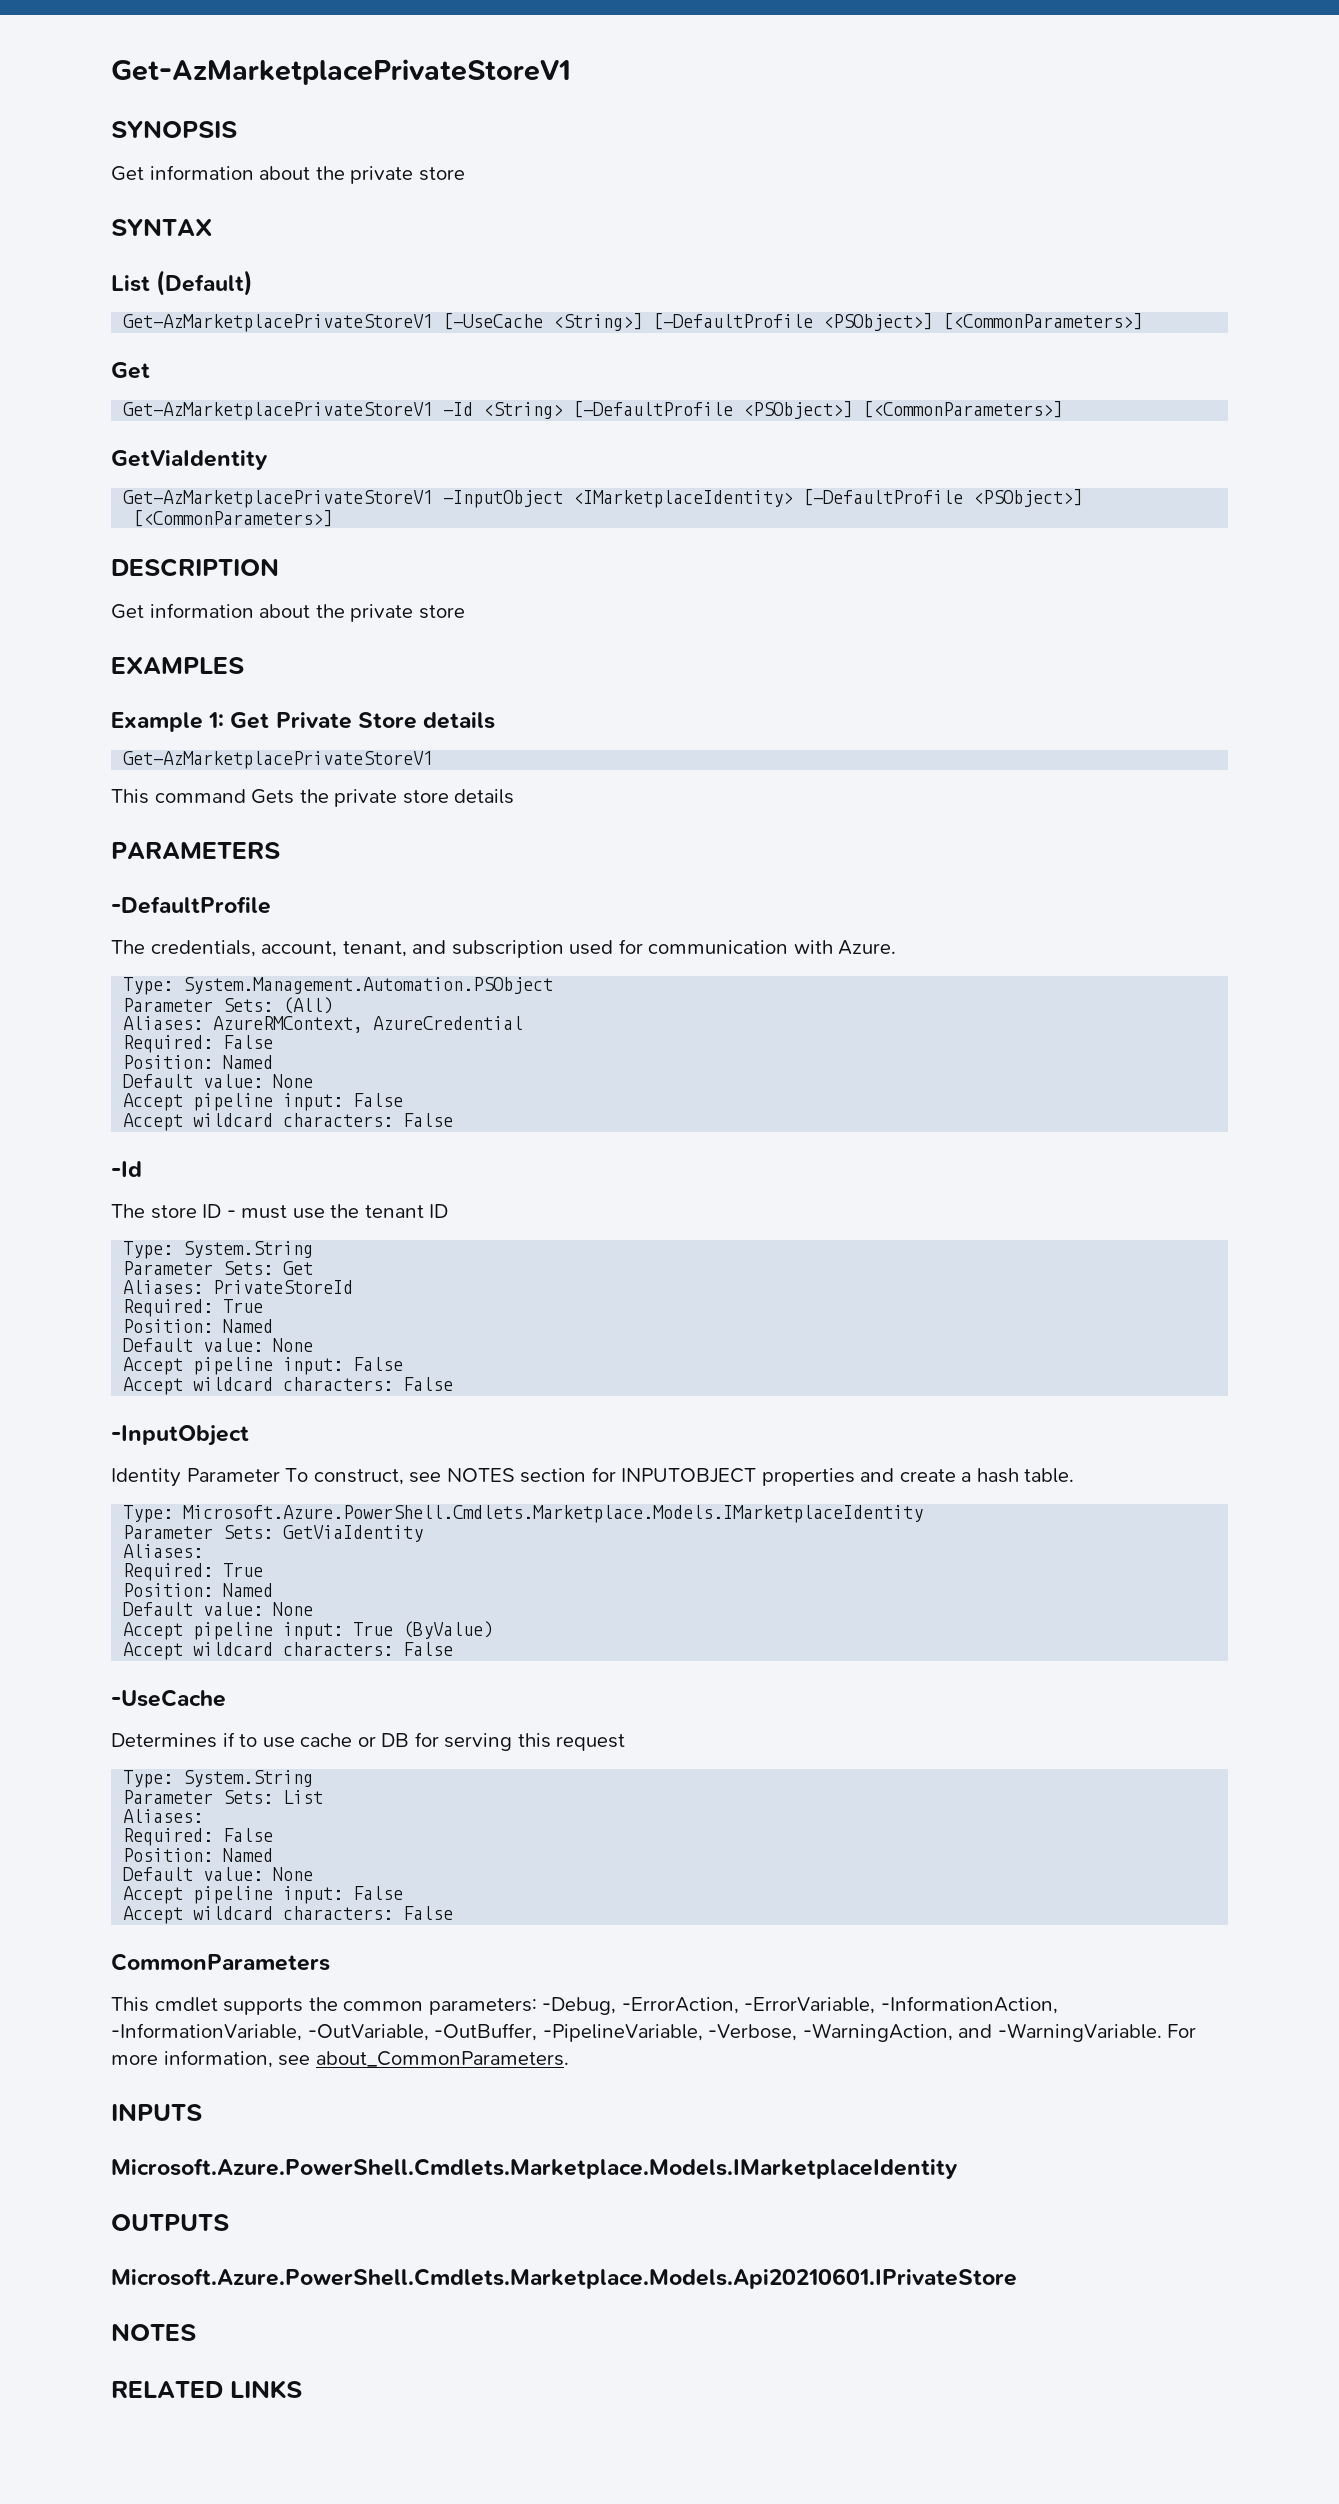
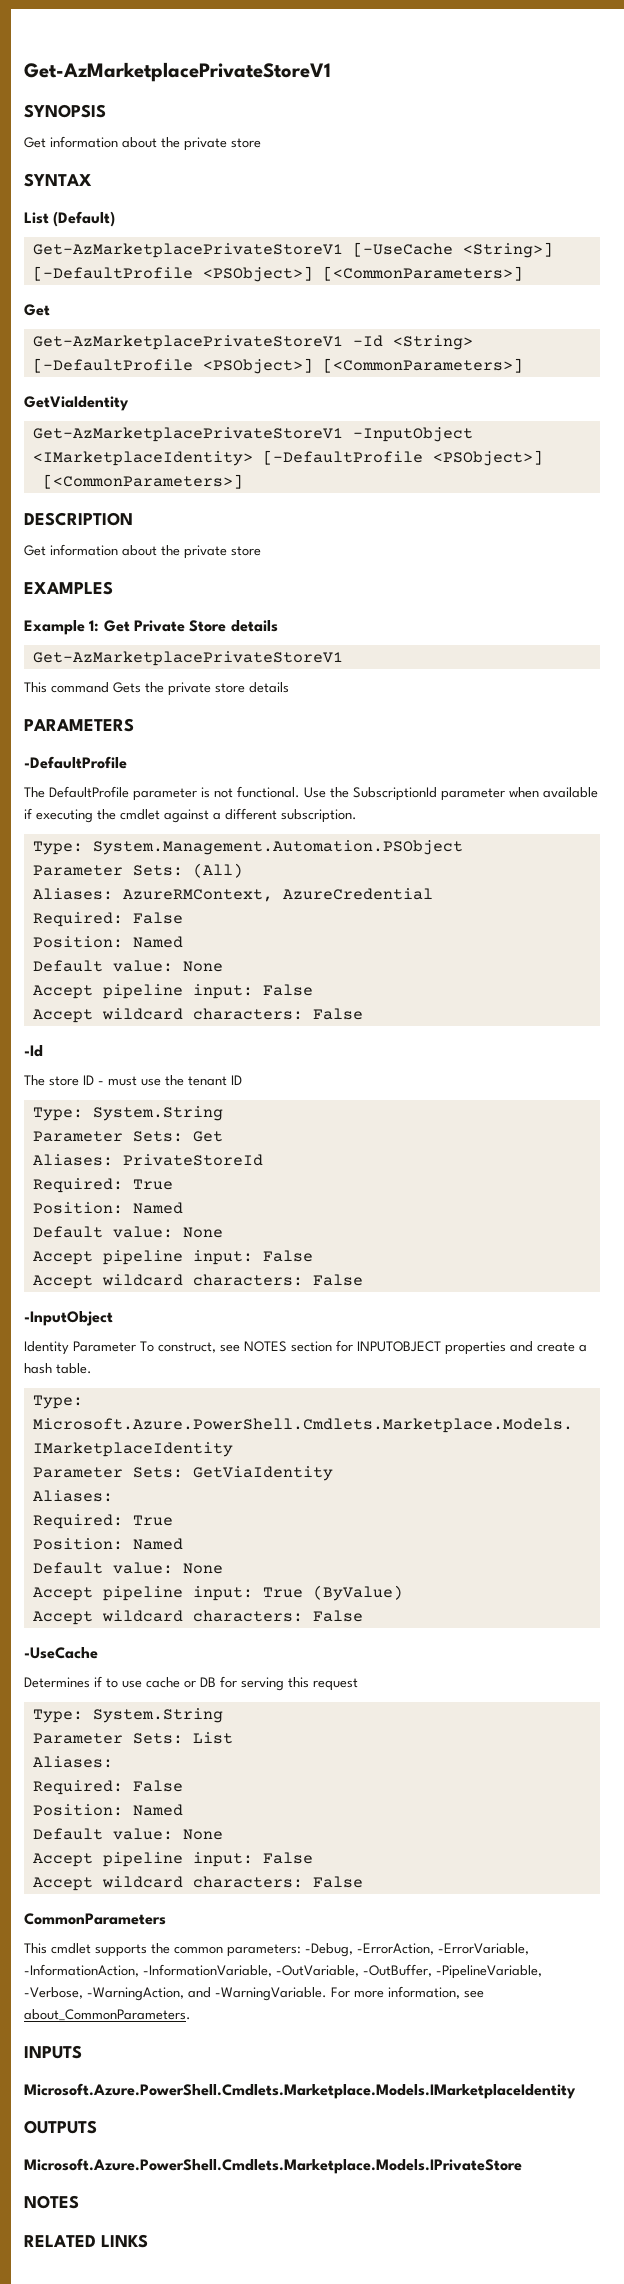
- The credentials, account, tenant, and subscription used for communication with Azure.
+ The DefaultProfile parameter is not functional. Use the SubscriptionId parameter when available if executing the cmdlet against a different subscription.
- Microsoft.Azure.PowerShell.Cmdlets.Marketplace.Models.Api20210601.IPrivateStore
+ Microsoft.Azure.PowerShell.Cmdlets.Marketplace.Models.IPrivateStore

